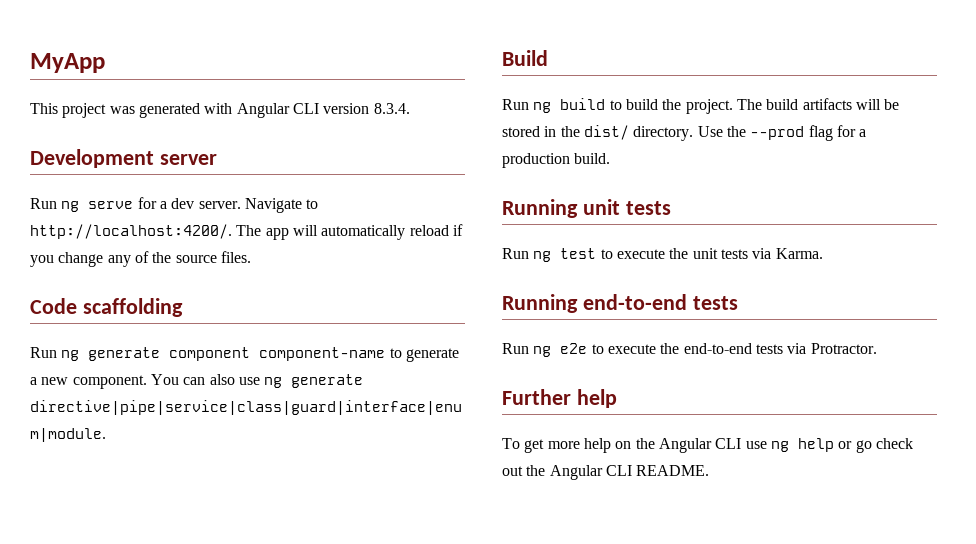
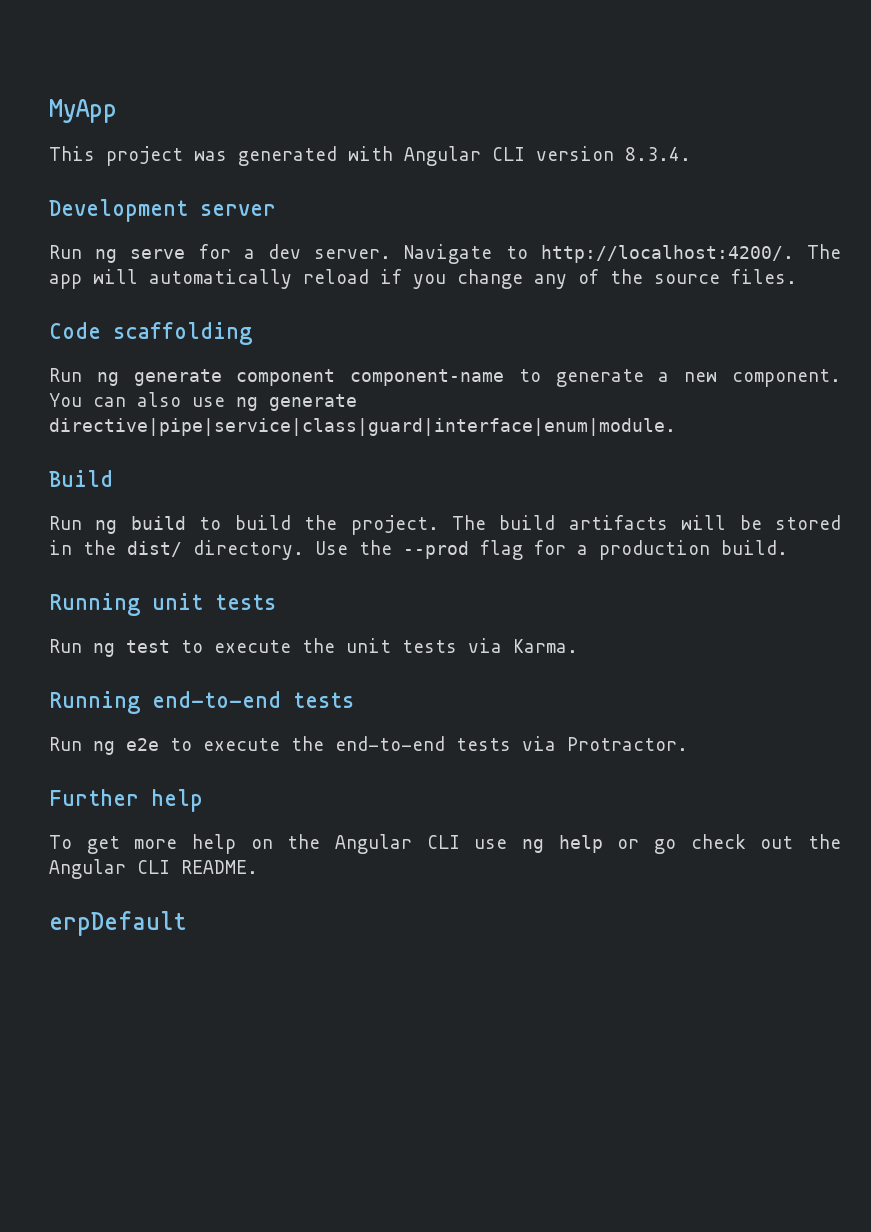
+ erpDefault

